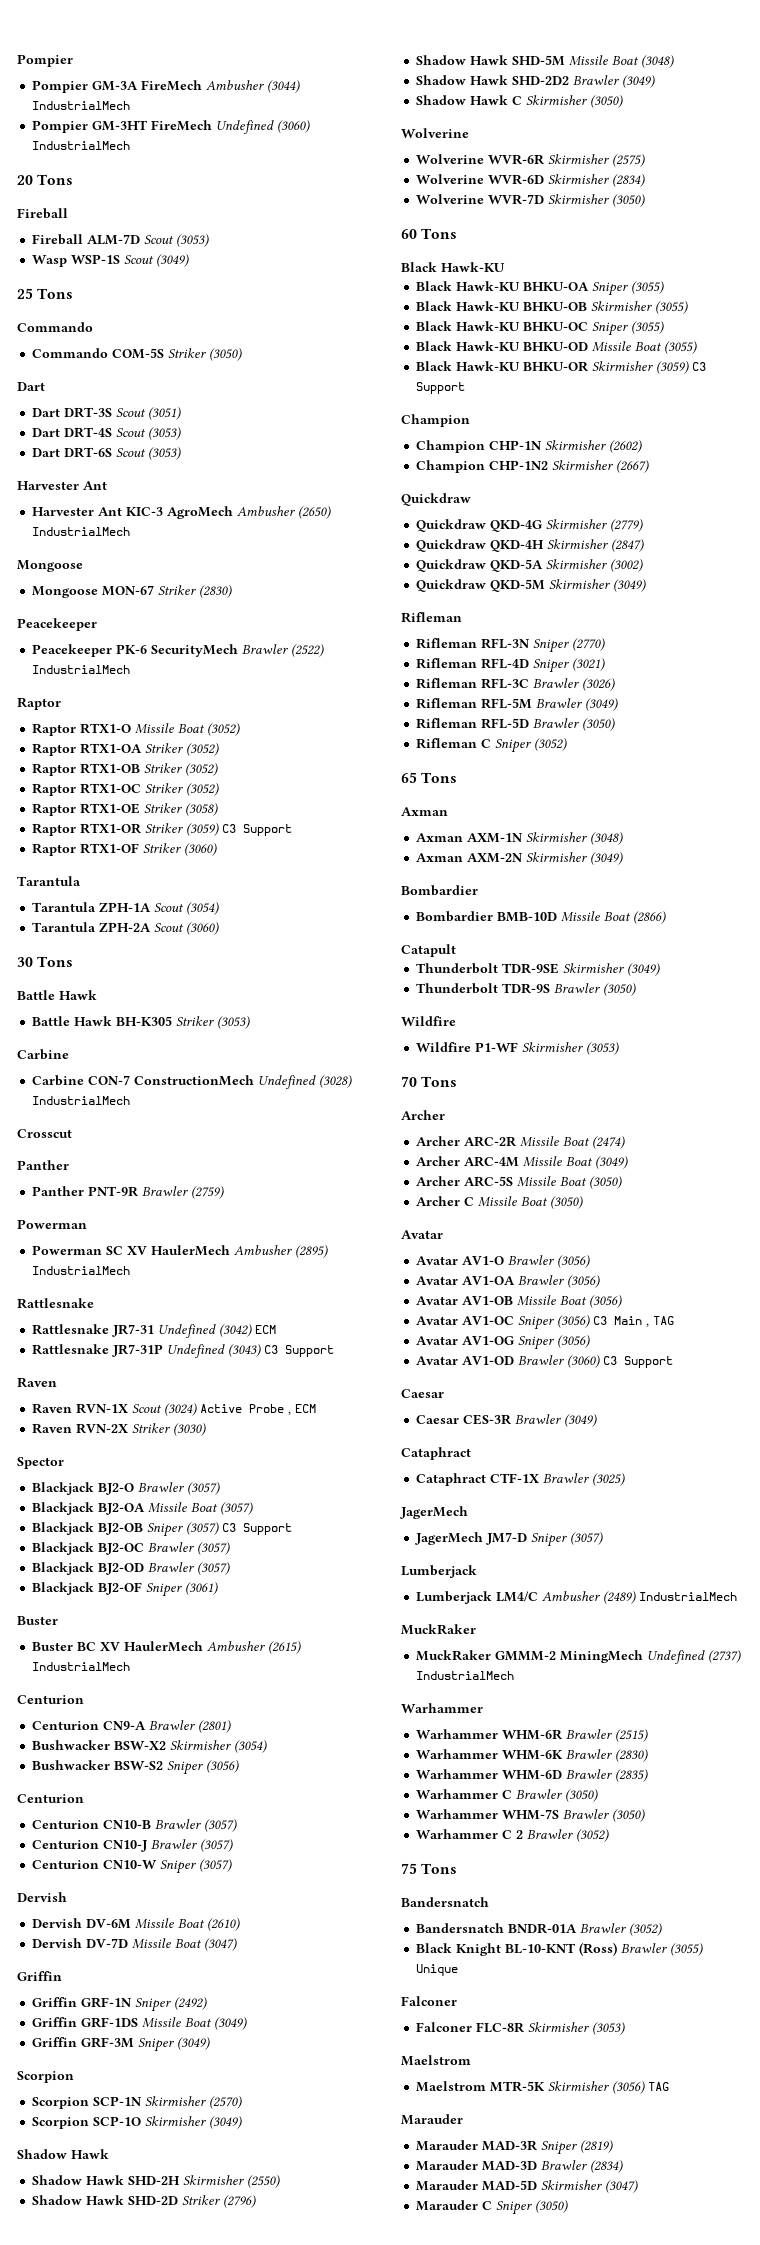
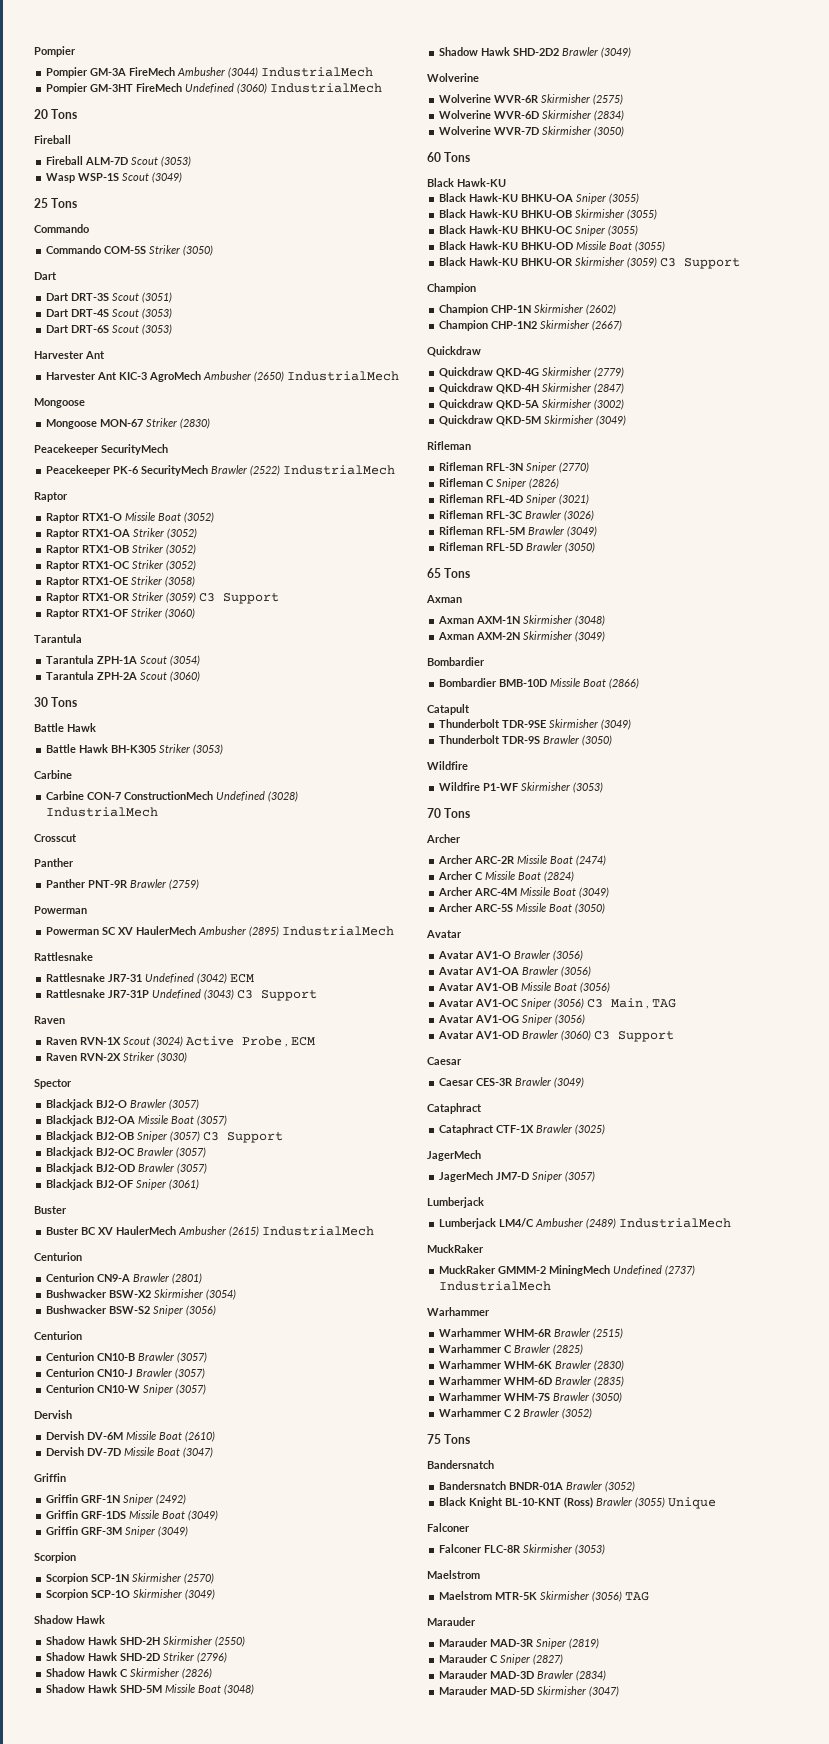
  Mongoose MON-67 Striker (2830)
- Peacekeeper
+ Peacekeeper SecurityMech
+ Shadow Hawk C Skirmisher (2826)
- Shadow Hawk C Skirmisher (3050)
+ Rifleman C Sniper (2826)
- Rifleman C Sniper (3052)
+ Archer C Missile Boat (2824)
- Archer C Missile Boat (3050)
+ Warhammer C Brawler (2825)
- Warhammer C Brawler (3050)
+ Marauder C Sniper (2827)
- Marauder C Sniper (3050)

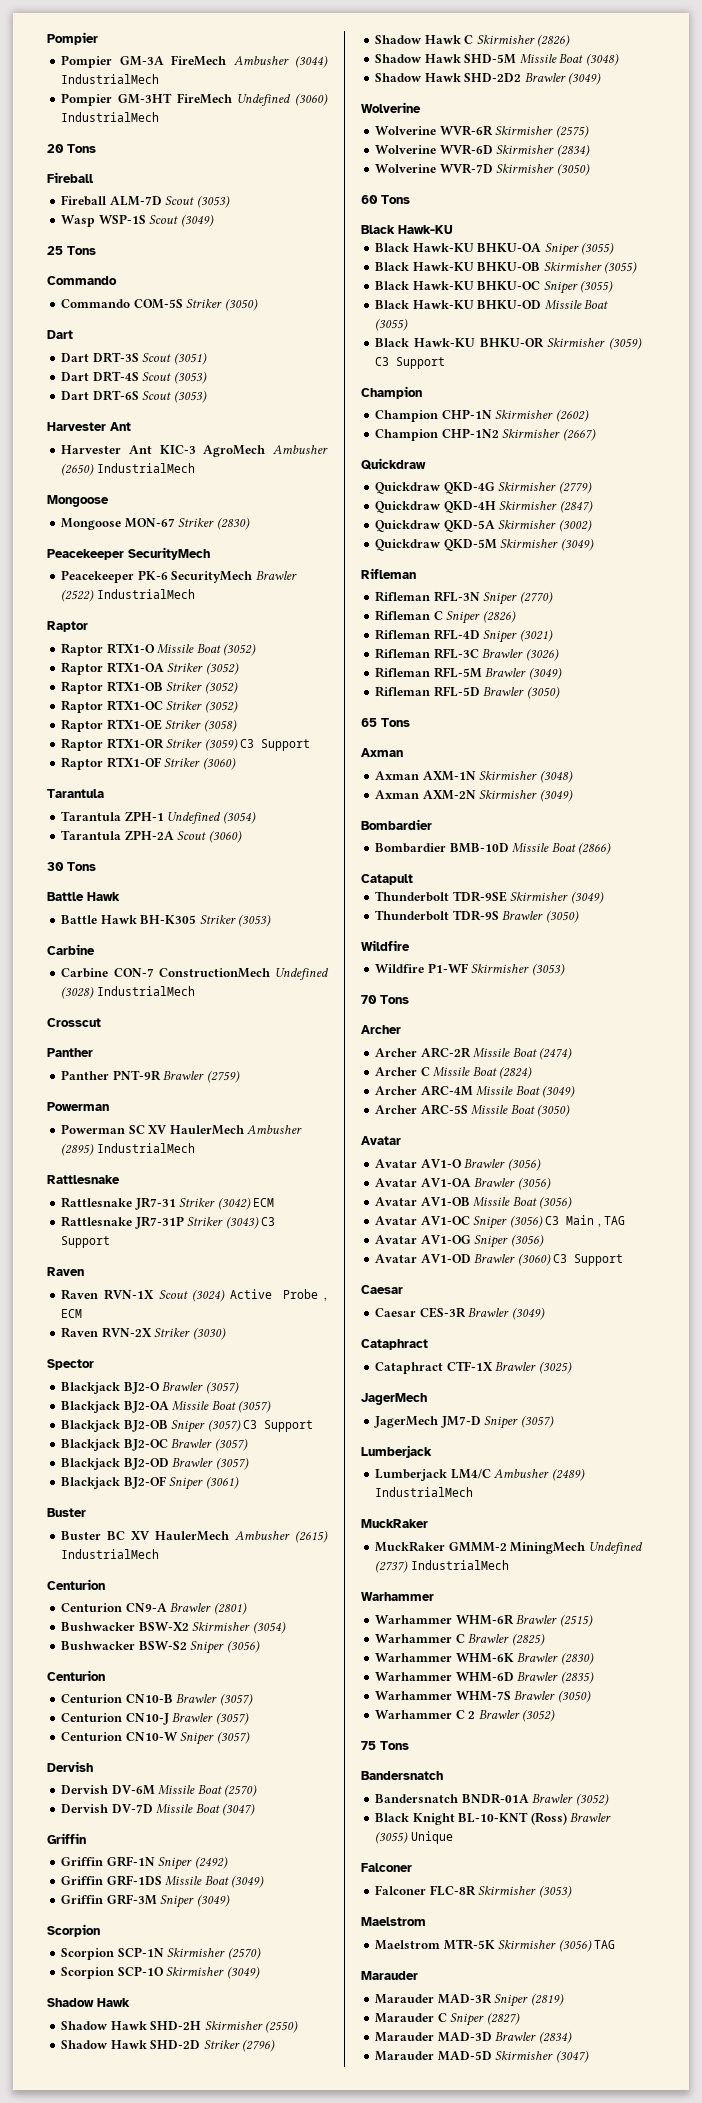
- Tarantula ZPH-1A Scout (3054)
+ Tarantula ZPH-1 Undefined (3054)
- Rattlesnake JR7-31 Undefined (3042) ECM
+ Rattlesnake JR7-31 Striker (3042) ECM
- Rattlesnake JR7-31P Undefined (3043) C3 Support
+ Rattlesnake JR7-31P Striker (3043) C3 Support
- Dervish DV-6M Missile Boat (2610)
+ Dervish DV-6M Missile Boat (2570)

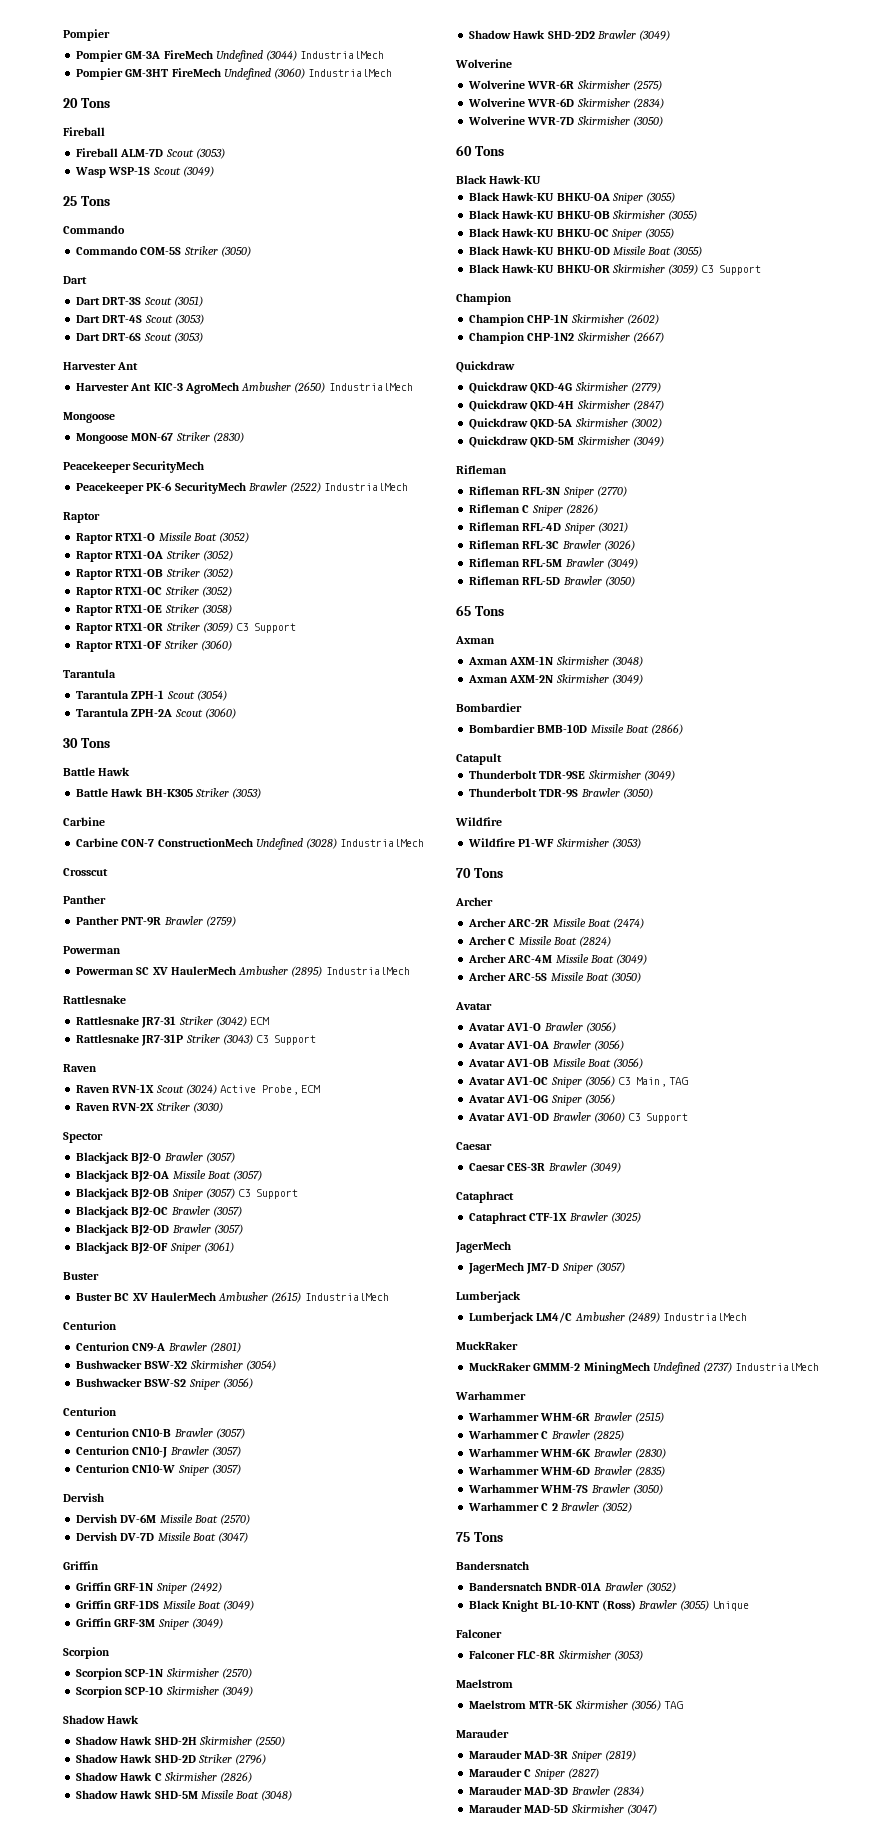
- Pompier GM-3A FireMech Ambusher (3044) IndustrialMech
+ Pompier GM-3A FireMech Undefined (3044) IndustrialMech
- Tarantula ZPH-1 Undefined (3054)
+ Tarantula ZPH-1 Scout (3054)

